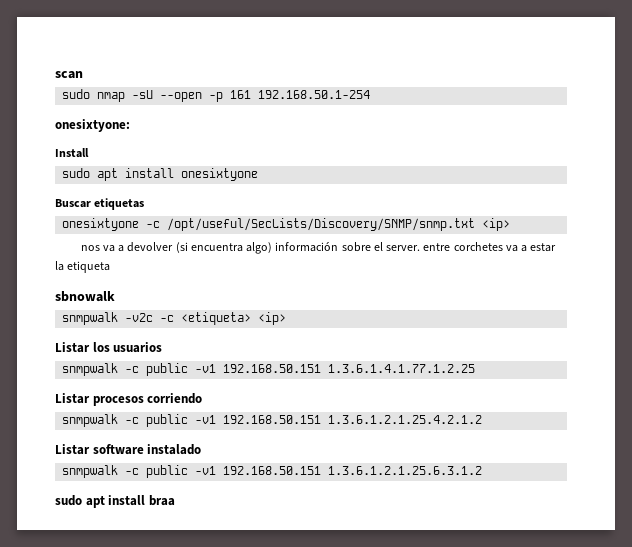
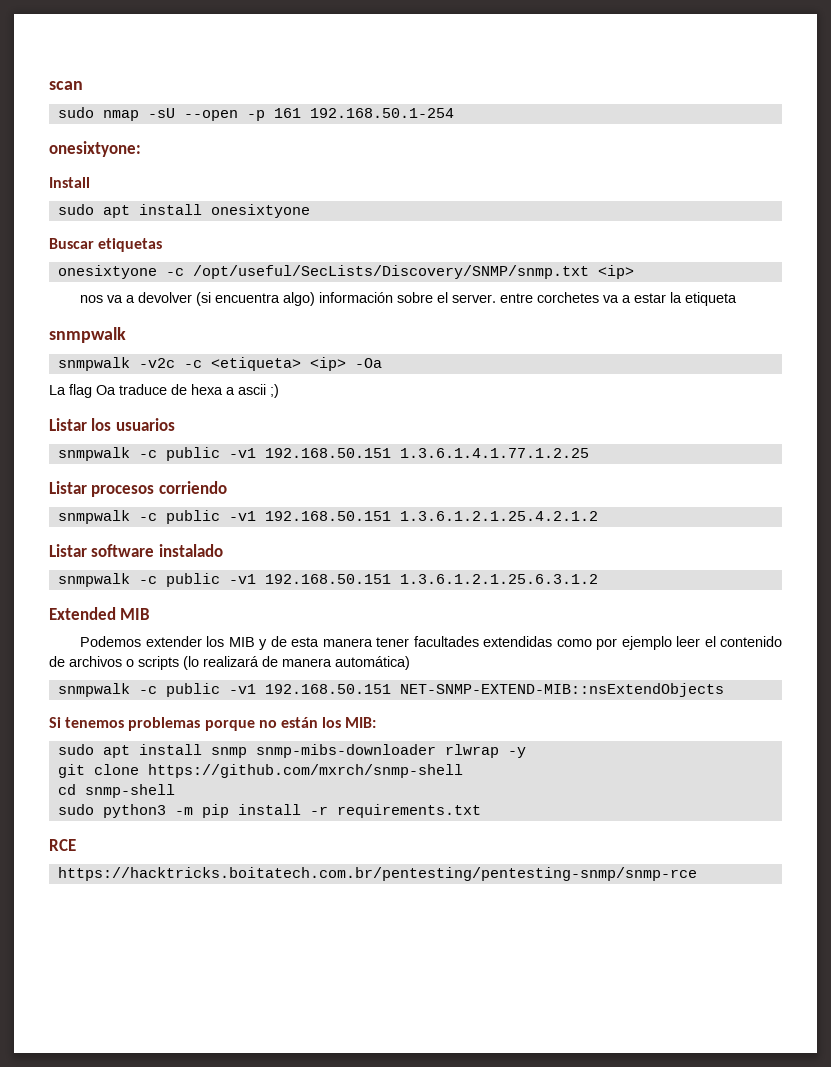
  nos va a devolver (si encuentra algo) información sobre el server. entre corchetes va a estar la etiqueta
- sbnowalk
+ snmpwalk
- snmpwalk -v2c -c <etiqueta> <ip>
+ snmpwalk -v2c -c <etiqueta> <ip> -Oa
+ La flag Oa traduce de hexa a ascii ;)
- sudo apt install braa
+ Extended MIB
+ Podemos extender los MIB y de esta manera tener facultades extendidas como por ejemplo leer el contenido de archivos o scripts (lo realizará de manera automática)
+ snmpwalk -c public -v1 192.168.50.151 NET-SNMP-EXTEND-MIB::nsExtendObjects
+ Si tenemos problemas porque no están los MIB:
+ sudo apt install snmp snmp-mibs-downloader rlwrap -y
+ git clone https://github.com/mxrch/snmp-shell
+ cd snmp-shell
+ sudo python3 -m pip install -r requirements.txt
+ RCE
+ https://hacktricks.boitatech.com.br/pentesting/pentesting-snmp/snmp-rce

